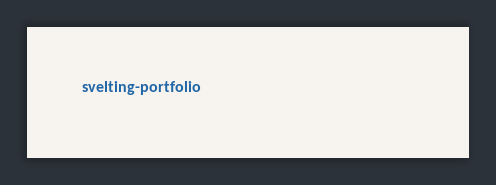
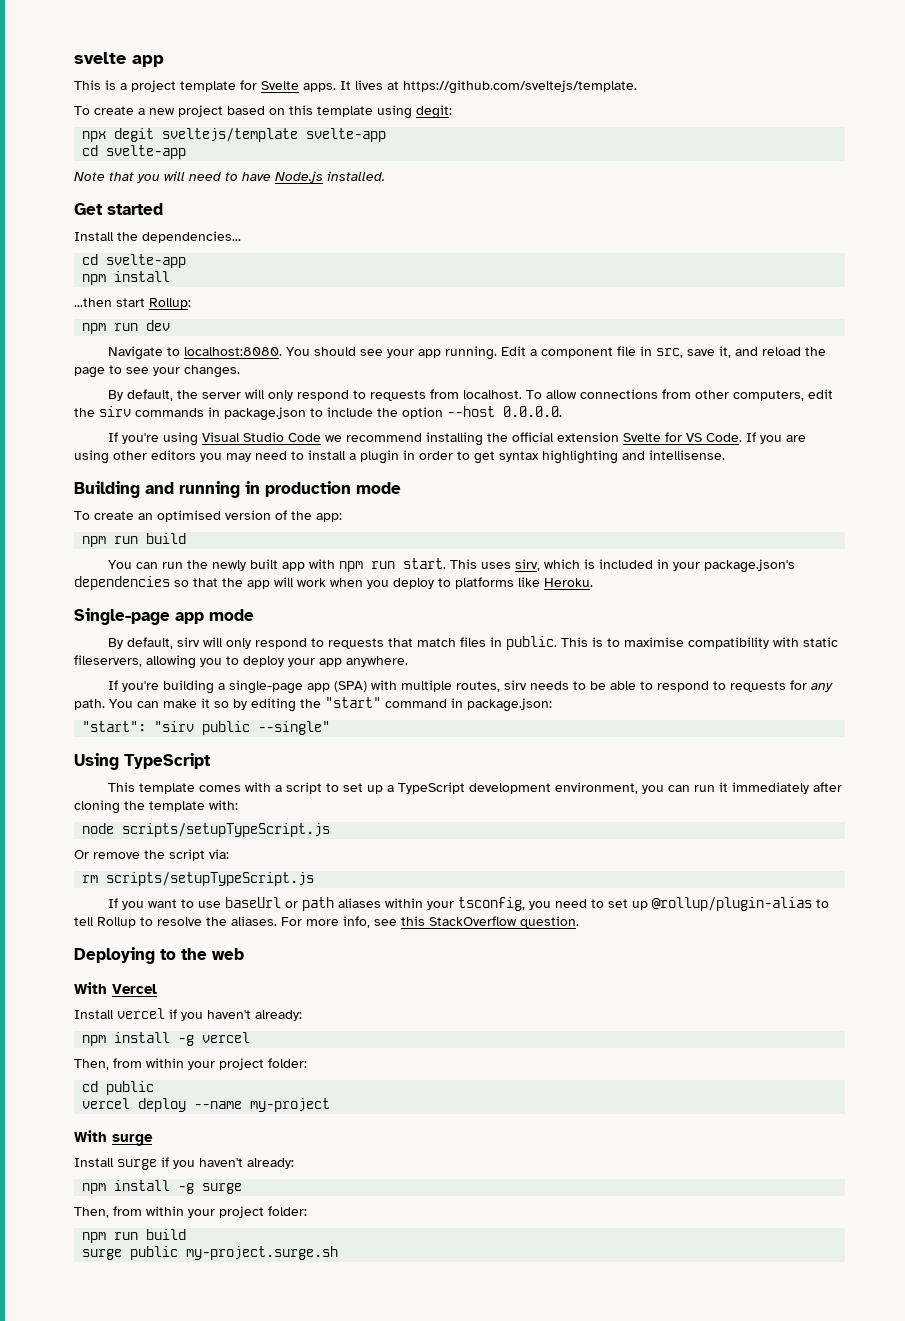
- svelting-portfolio
+ svelte app
+ This is a project template for Svelte apps. It lives at https://github.com/sveltejs/template.
+ To create a new project based on this template using degit:
+ npx degit sveltejs/template svelte-app
+ cd svelte-app
+ Note that you will need to have Node.js installed.
+ Get started
+ Install the dependencies...
+ cd svelte-app
+ npm install
+ ...then start Rollup:
+ npm run dev
+ Navigate to localhost:8080. You should see your app running. Edit a component file in src, save it, and reload the page to see your changes.
+ By default, the server will only respond to requests from localhost. To allow connections from other computers, edit the sirv commands in package.json to include the option --host 0.0.0.0.
+ If you're using Visual Studio Code we recommend installing the official extension Svelte for VS Code. If you are using other editors you may need to install a plugin in order to get syntax highlighting and intellisense.
+ Building and running in production mode
+ To create an optimised version of the app:
+ npm run build
+ You can run the newly built app with npm run start. This uses sirv, which is included in your package.json's dependencies so that the app will work when you deploy to platforms like Heroku.
+ Single-page app mode
+ By default, sirv will only respond to requests that match files in public. This is to maximise compatibility with static fileservers, allowing you to deploy your app anywhere.
+ If you're building a single-page app (SPA) with multiple routes, sirv needs to be able to respond to requests for any path. You can make it so by editing the "start" command in package.json:
+ "start": "sirv public --single"
+ Using TypeScript
+ This template comes with a script to set up a TypeScript development environment, you can run it immediately after cloning the template with:
+ node scripts/setupTypeScript.js
+ Or remove the script via:
+ rm scripts/setupTypeScript.js
+ If you want to use baseUrl or path aliases within your tsconfig, you need to set up @rollup/plugin-alias to tell Rollup to resolve the aliases. For more info, see this StackOverflow question.
+ Deploying to the web
+ With Vercel
+ Install vercel if you haven't already:
+ npm install -g vercel
+ Then, from within your project folder:
+ cd public
+ vercel deploy --name my-project
+ With surge
+ Install surge if you haven't already:
+ npm install -g surge
+ Then, from within your project folder:
+ npm run build
+ surge public my-project.surge.sh

